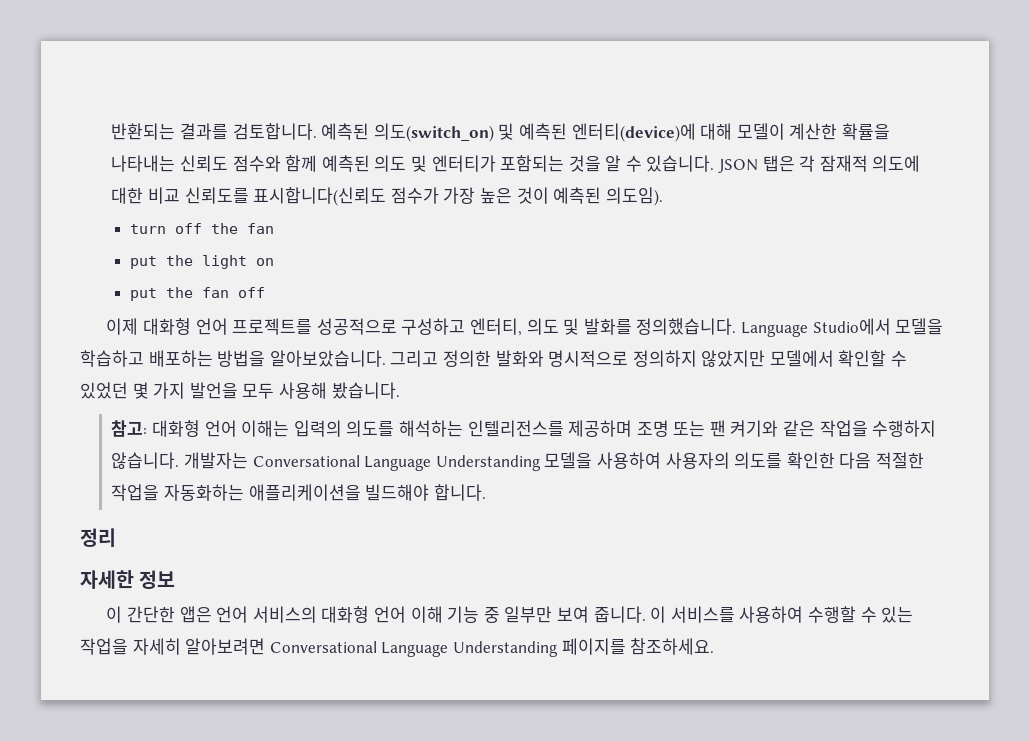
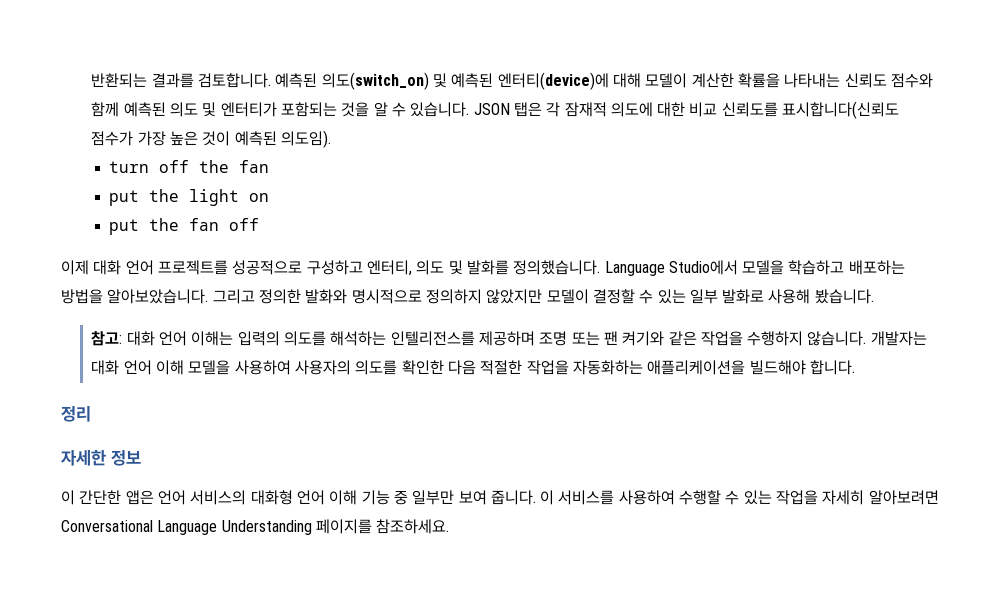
- 이제 대화형 언어 프로젝트를 성공적으로 구성하고 엔터티, 의도 및 발화를 정의했습니다.
+ 이제 대화 언어 프로젝트를 성공적으로 구성하고 엔터티, 의도 및 발화를 정의했습니다.
- 그리고 정의한 발화와 명시적으로 정의하지 않았지만 모델에서 확인할 수 있었던 몇 가지 발언을 모두 사용해 봤습니다.
+ 그리고 정의한 발화와 명시적으로 정의하지 않았지만 모델이 결정할 수 있는 일부 발화로 사용해 봤습니다.
- 참고: 대화형 언어 이해는 입력의 의도를 해석하는 인텔리전스를 제공하며 조명 또는 팬 켜기와 같은 작업을 수행하지 않습니다.
+ 참고: 대화 언어 이해는 입력의 의도를 해석하는 인텔리전스를 제공하며 조명 또는 팬 켜기와 같은 작업을 수행하지 않습니다.
- 개발자는 Conversational Language Understanding 모델을 사용하여 사용자의 의도를 확인한 다음 적절한 작업을 자동화하는 애플리케이션을 빌드해야 합니다.
+ 개발자는 대화 언어 이해 모델을 사용하여 사용자의 의도를 확인한 다음 적절한 작업을 자동화하는 애플리케이션을 빌드해야 합니다.

